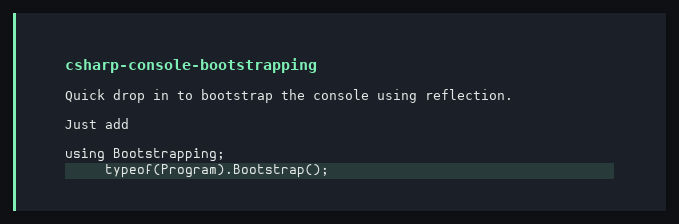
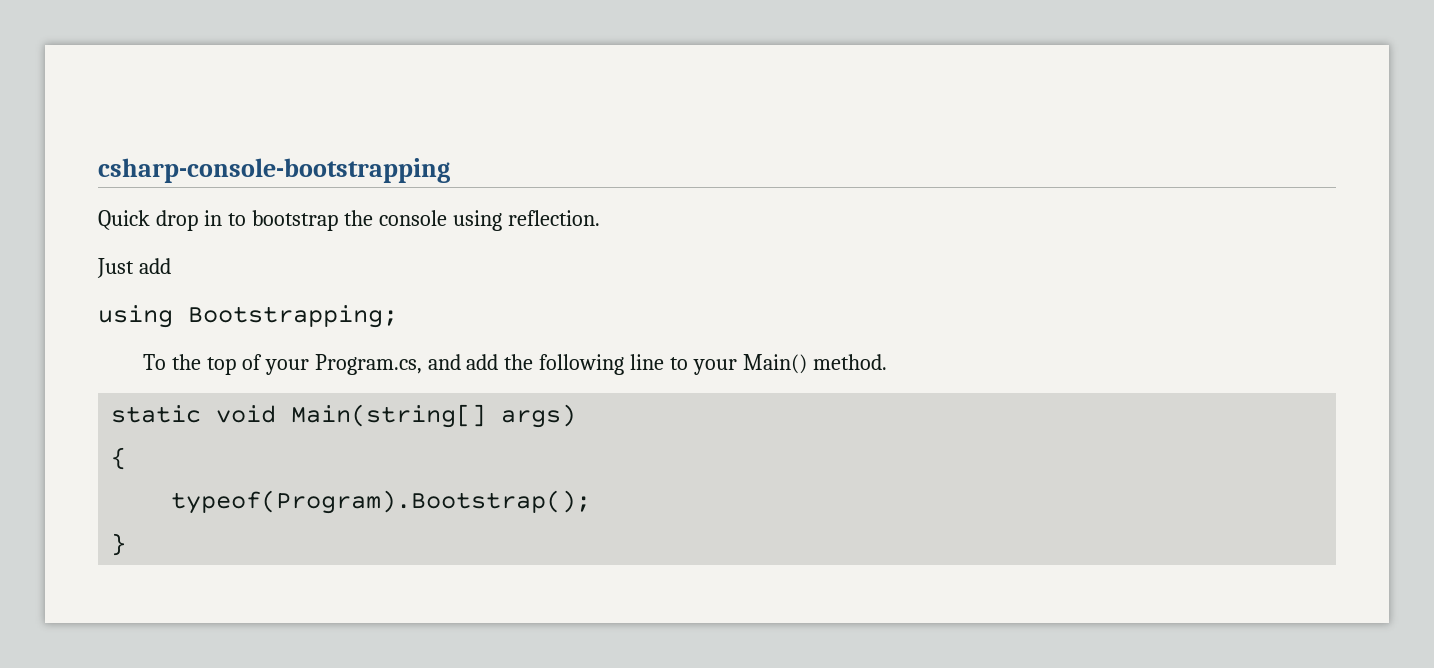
+ To the top of your Program.cs, and add the following line to your Main() method.
+ static void Main(string[] args)
+ {
+ }

